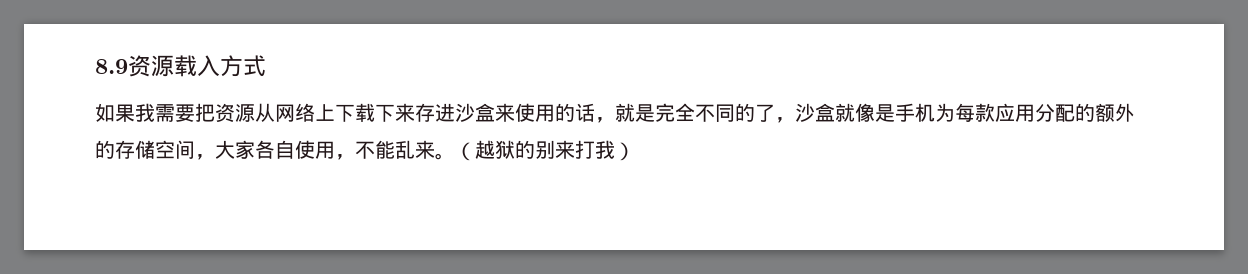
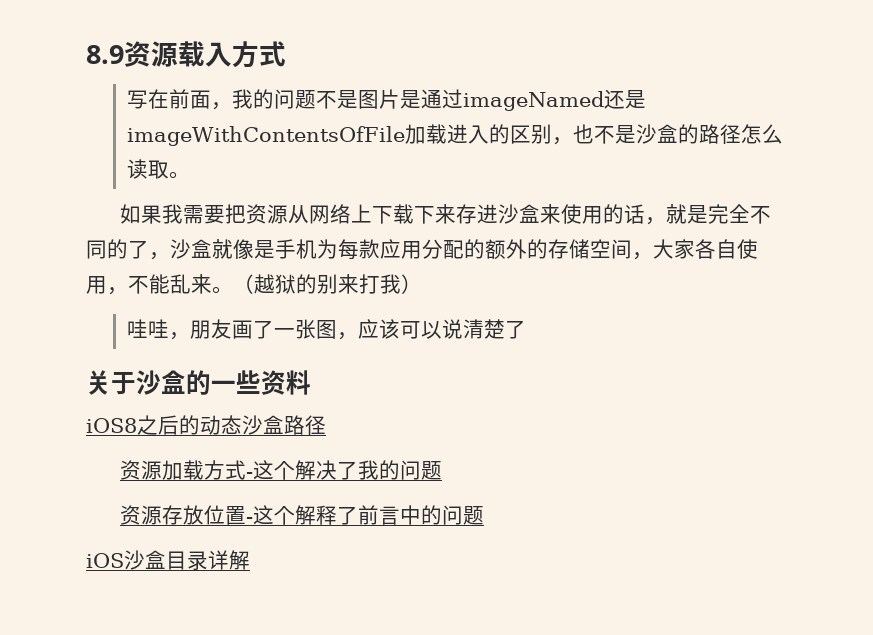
+ 写在前面，我的问题不是图片是通过imageNamed还是imageWithContentsOfFile加载进入的区别，也不是沙盒的路径怎么读取。
+ 哇哇，朋友画了一张图，应该可以说清楚了
+ 关于沙盒的一些资料
+ iOS8之后的动态沙盒路径
+ 资源加载方式-这个解决了我的问题
+ 资源存放位置-这个解释了前言中的问题
+ iOS沙盒目录详解

